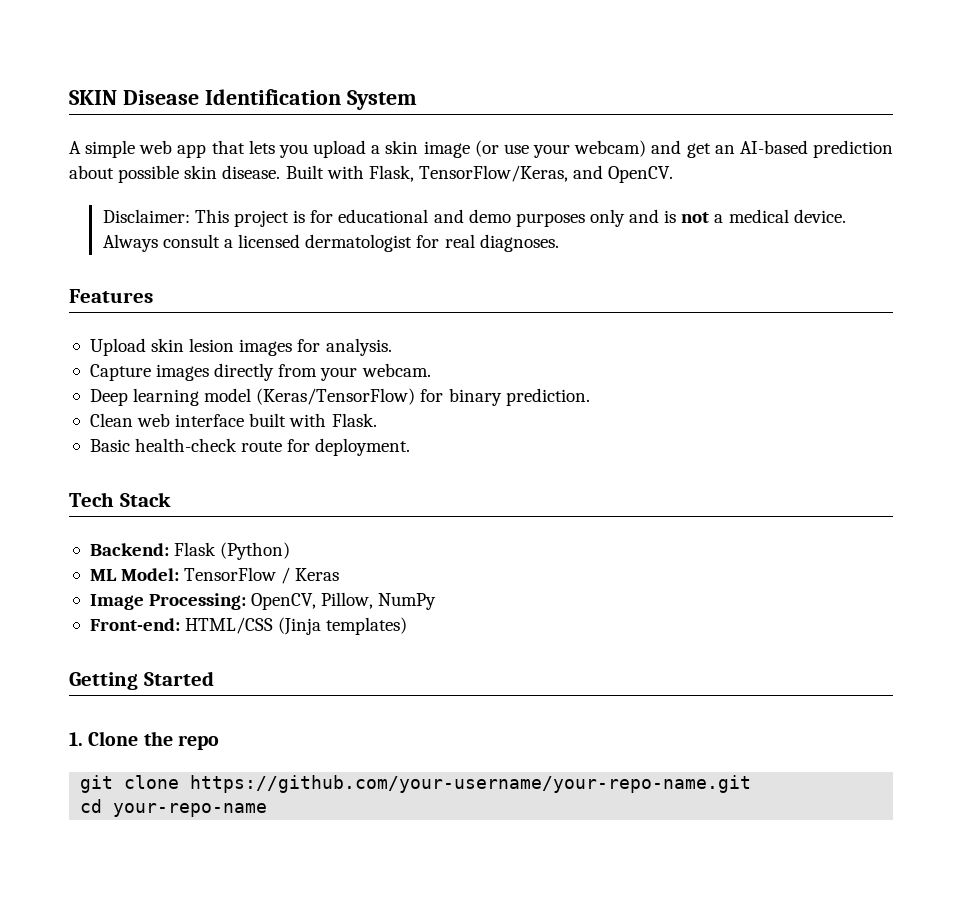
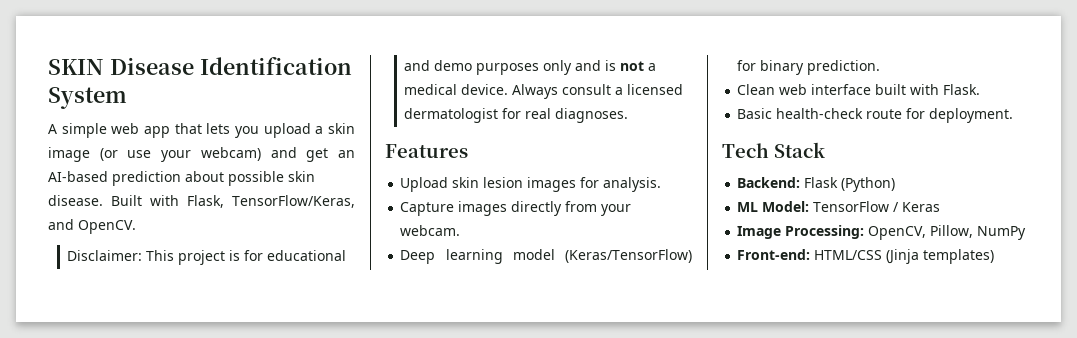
- Getting Started
- 1. Clone the repo
- git clone https://github.com/your-username/your-repo-name.git
- cd your-repo-name

